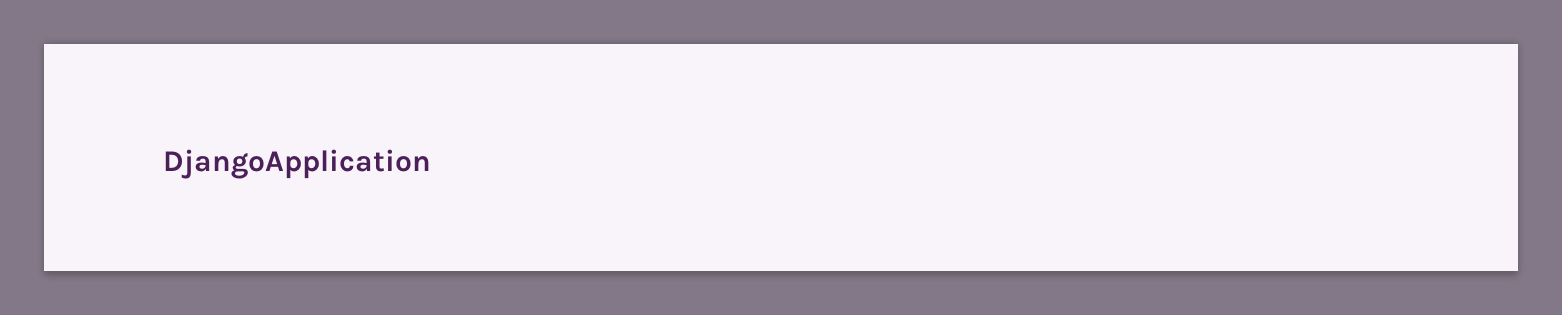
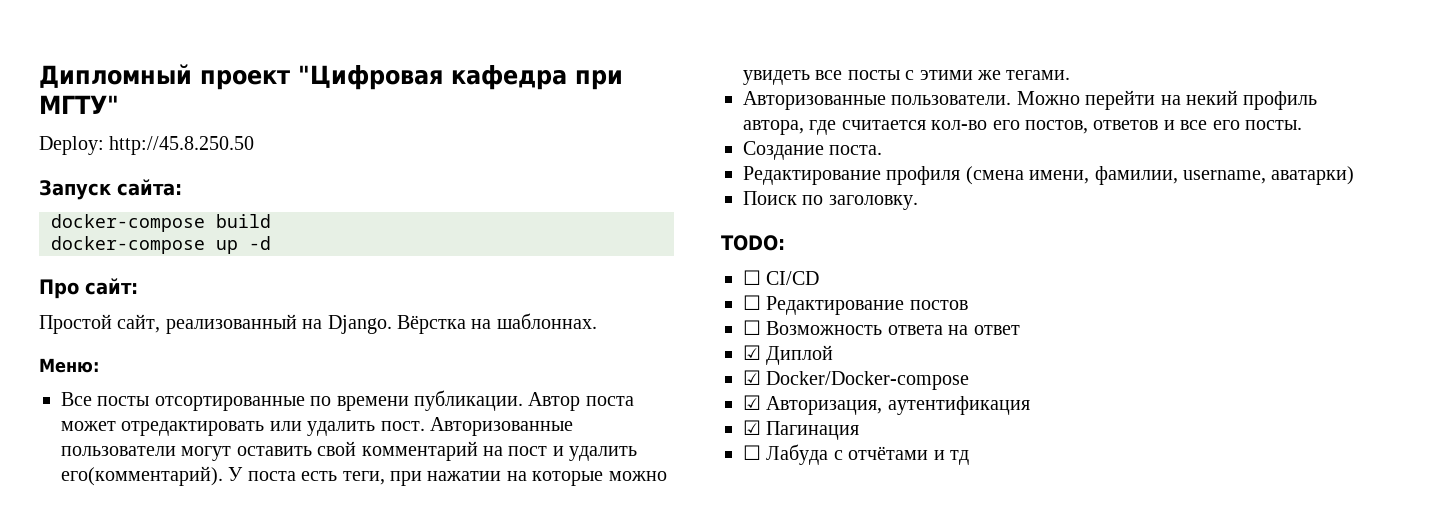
- DjangoApplication
+ Дипломный проект "Цифровая кафедра при МГТУ"
+ Deploy: http://45.8.250.50
+ Запуск сайта:
+ docker-compose build
+ docker-compose up -d
+ Про сайт:
+ Простой сайт, реализованный на Django. Вёрстка на шаблоннах.
+ Меню:
+ Все посты отсортированные по времени публикации. Автор поста может отредактировать или удалить пост. Авторизованные пользователи могут оставить свой комментарий на пост и удалить его(комментарий). У поста есть теги, при нажатии на которые можно увидеть все посты с этими же тегами.
+ Авторизованные пользователи. Можно перейти на некий профиль автора, где считается кол-во его постов, ответов и все его посты.
+ Создание поста.
+ Редактирование профиля (смена имени, фамилии, username, аватарки)
+ Поиск по заголовку.
+ TODO:
+ ☐ CI/CD
+ ☐ Редактирование постов
+ ☐ Возможность ответа на ответ
+ ☑ Диплой
+ ☑ Docker/Docker-compose
+ ☑ Авторизация, аутентификация
+ ☑ Пагинация
+ ☐ Лабуда с отчётами и тд

